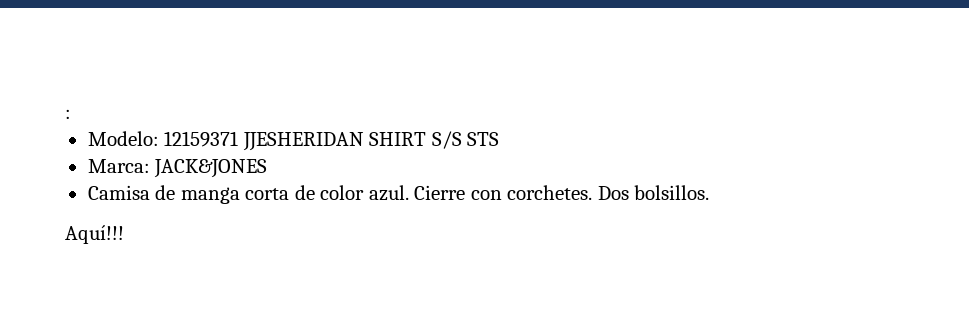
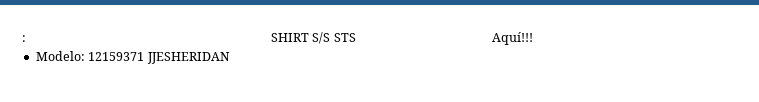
- Marca: JACK&JONES
- Camisa de manga corta de color azul. Cierre con corchetes. Dos bolsillos.

